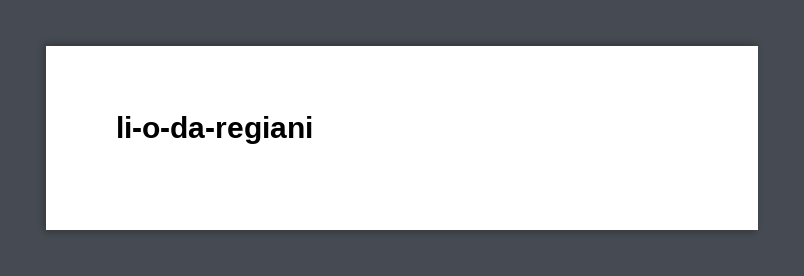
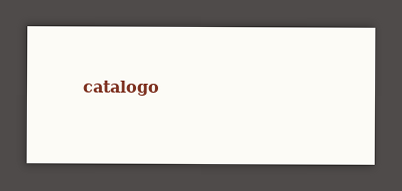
- li-o-da-regiani
+ catalogo

